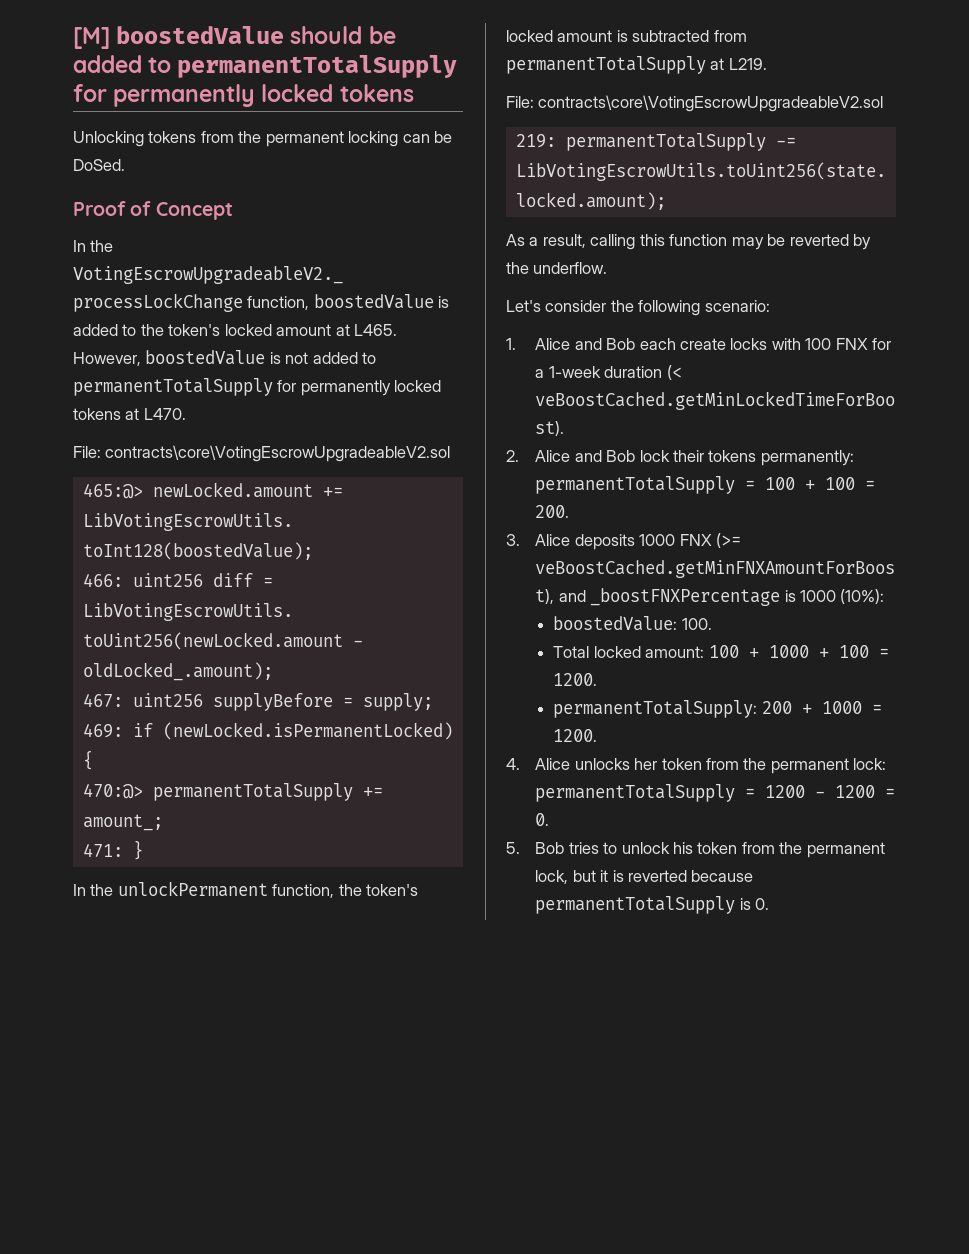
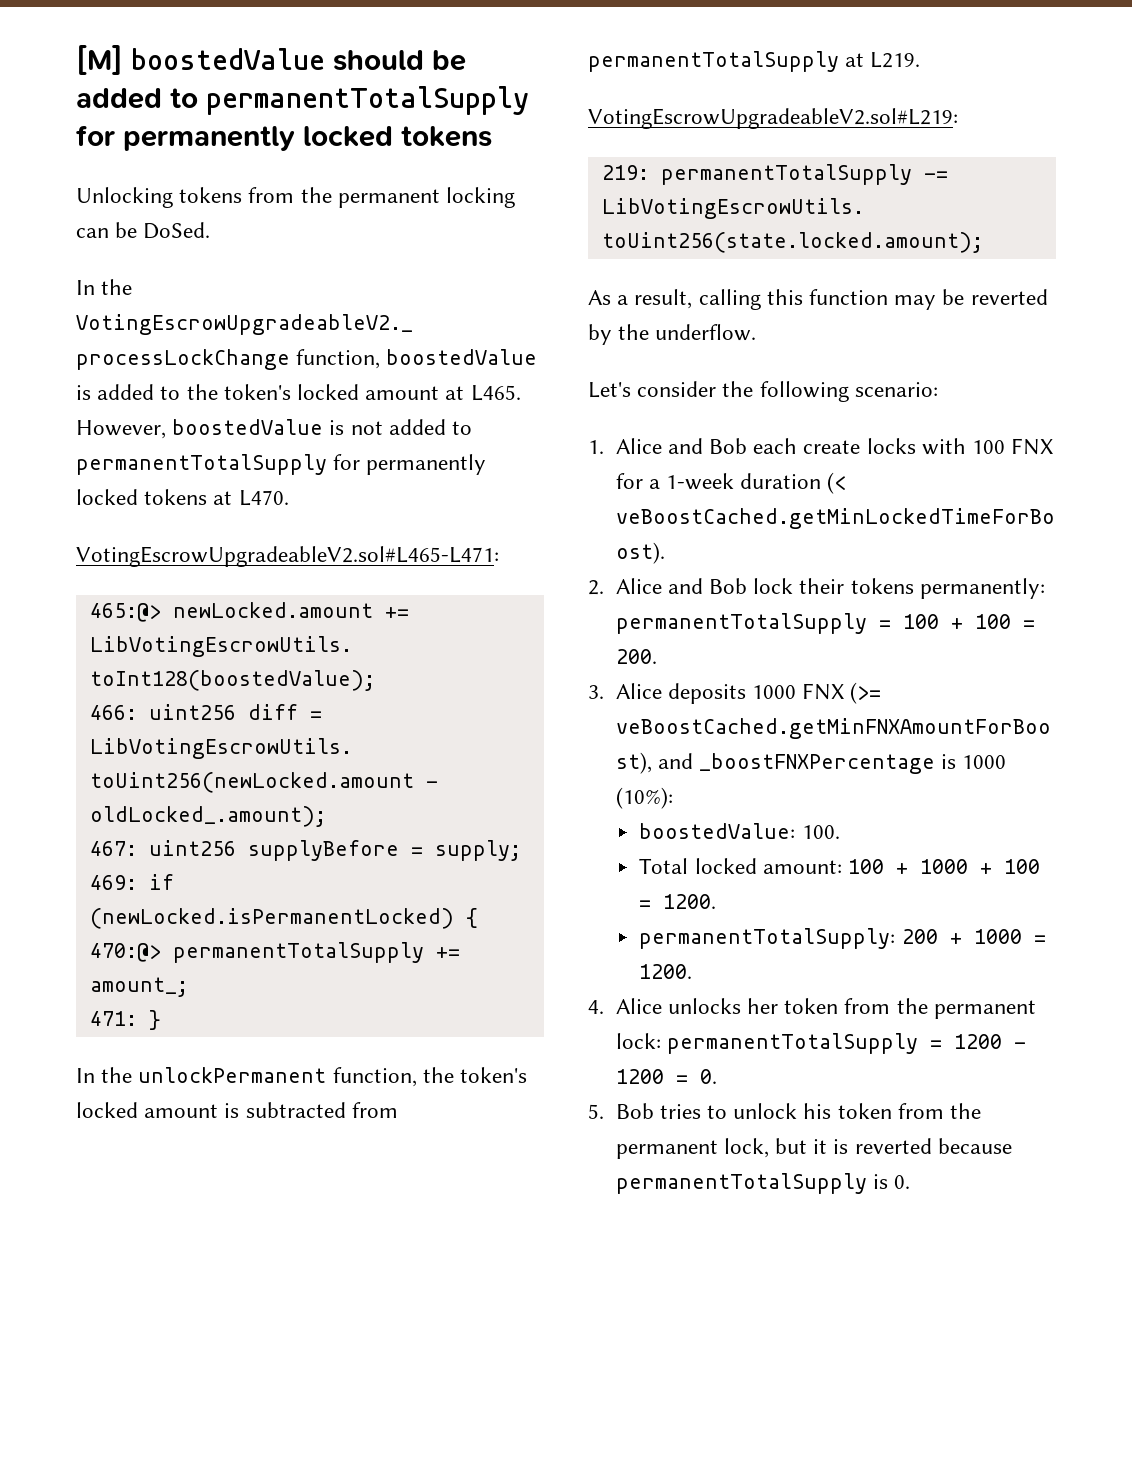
- Proof of Concept
  However, boostedValue is not added to permanentTotalSupply for permanently locked tokens at L470.
- File: contracts\core\VotingEscrowUpgradeableV2.sol
+ VotingEscrowUpgradeableV2.sol#L465-L471:
  In the unlockPermanent function, the token's locked amount is subtracted from permanentTotalSupply at L219.
- File: contracts\core\VotingEscrowUpgradeableV2.sol
+ VotingEscrowUpgradeableV2.sol#L219:

